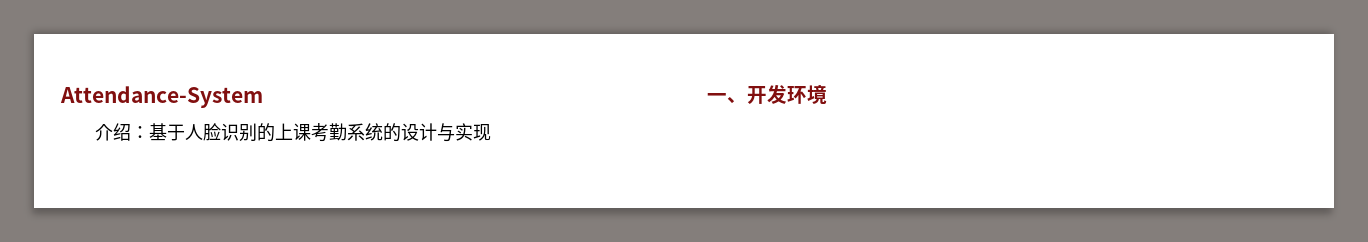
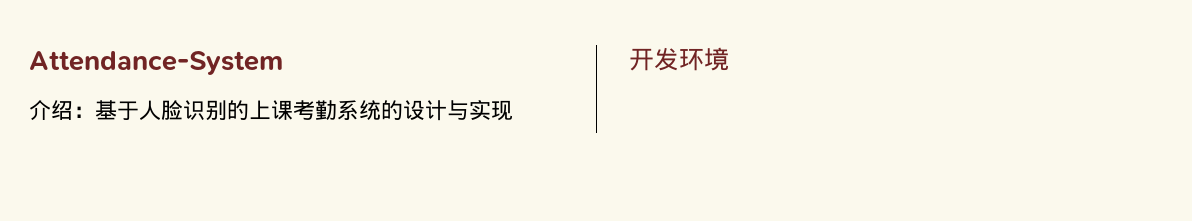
- 一、开发环境
+ 开发环境

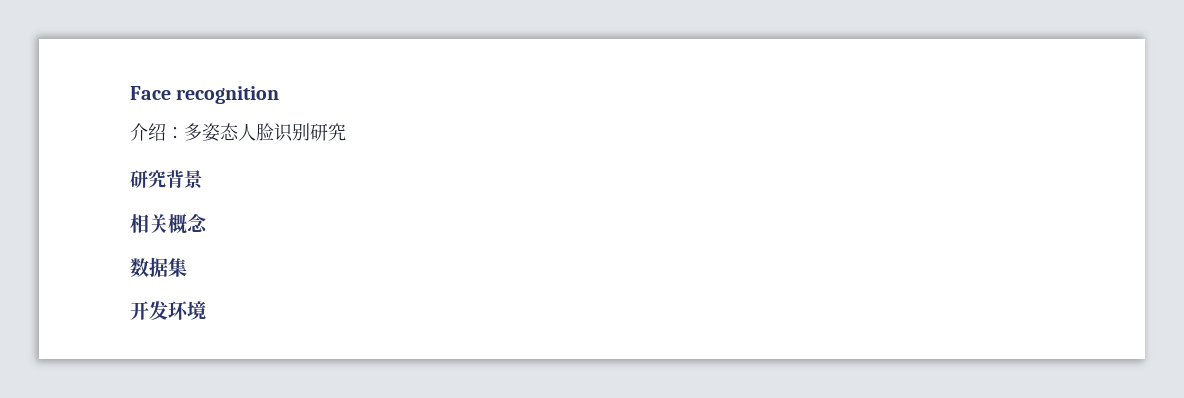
- Attendance-System
+ Face recognition
- 介绍：基于人脸识别的上课考勤系统的设计与实现
+ 介绍：多姿态人脸识别研究
+ 研究背景
+ 相关概念
+ 数据集

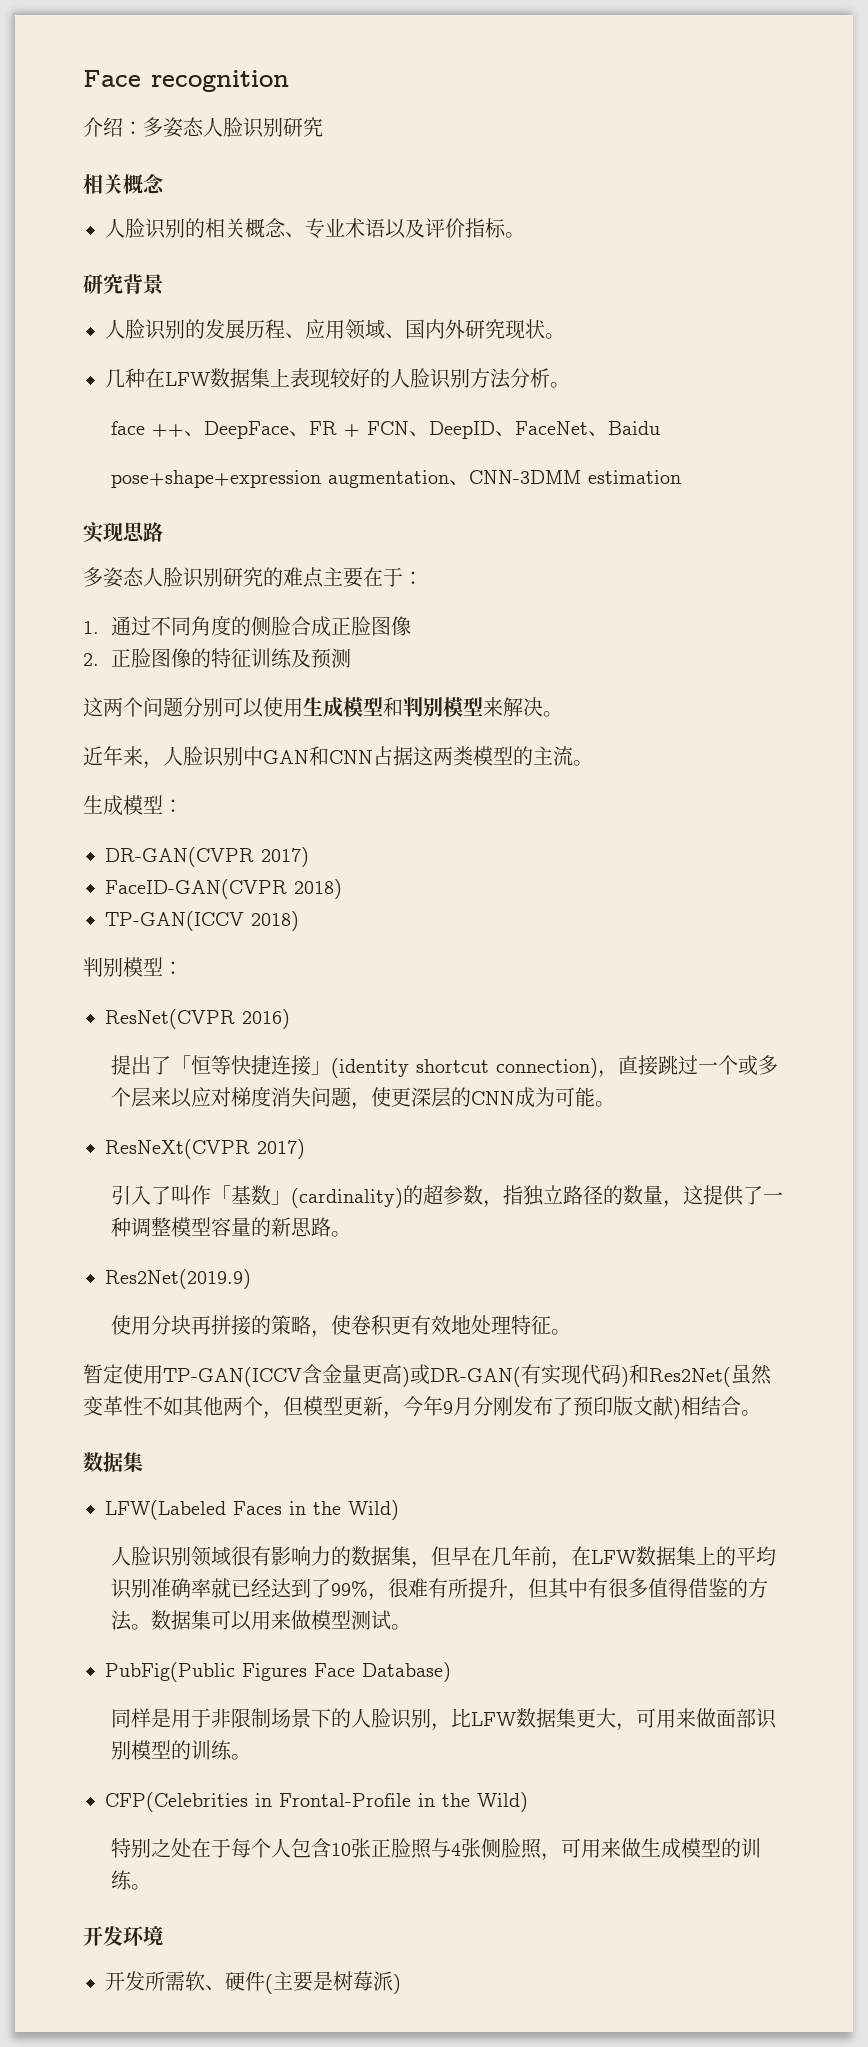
  介绍：多姿态人脸识别研究
+ 相关概念
+ 人脸识别的相关概念、专业术语以及评价指标。
  研究背景
- 相关概念
+ 人脸识别的发展历程、应用领域、国内外研究现状。
+ 几种在LFW数据集上表现较好的人脸识别方法分析。
+ face ++、DeepFace、FR + FCN、DeepID、FaceNet、Baidu
+ pose+shape+expression augmentation、CNN-3DMM estimation
+ 实现思路
+ 多姿态人脸识别研究的难点主要在于：
+ 1.通过不同角度的侧脸合成正脸图像
+ 2.正脸图像的特征训练及预测
+ 这两个问题分别可以使用生成模型和判别模型来解决。
+ 近年来，人脸识别中GAN和CNN占据这两类模型的主流。
+ 生成模型：
+ DR-GAN(CVPR 2017)
+ FaceID-GAN(CVPR 2018)
+ TP-GAN(ICCV 2018)
+ 判别模型：
+ ResNet(CVPR 2016)
+ 提出了「恒等快捷连接」(identity shortcut connection)，直接跳过一个或多个层来以应对梯度消失问题，使更深层的CNN成为可能。
+ ResNeXt(CVPR 2017)
+ 引入了叫作「基数」(cardinality)的超参数，指独立路径的数量，这提供了一种调整模型容量的新思路。
+ Res2Net(2019.9)
+ 使用分块再拼接的策略，使卷积更有效地处理特征。
+ 暂定使用TP-GAN(ICCV含金量更高)或DR-GAN(有实现代码)和Res2Net(虽然变革性不如其他两个，但模型更新，今年9月分刚发布了预印版文献)相结合。
  数据集
+ LFW(Labeled Faces in the Wild)
+ 人脸识别领域很有影响力的数据集，但早在几年前，在LFW数据集上的平均识别准确率就已经达到了99%，很难有所提升，但其中有很多值得借鉴的方法。数据集可以用来做模型测试。
+ PubFig(Public Figures Face Database)
+ 同样是用于非限制场景下的人脸识别，比LFW数据集更大，可用来做面部识别模型的训练。
+ CFP(Celebrities in Frontal-Profile in the Wild)
+ 特别之处在于每个人包含10张正脸照与4张侧脸照，可用来做生成模型的训练。
  开发环境
+ 开发所需软、硬件(主要是树莓派)

